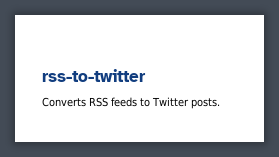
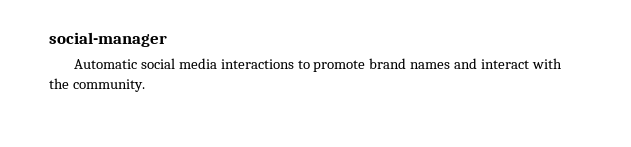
- rss-to-twitter
- Converts RSS feeds to Twitter posts.
+ social-manager
+ Automatic social media interactions to promote brand names and interact with the community.

